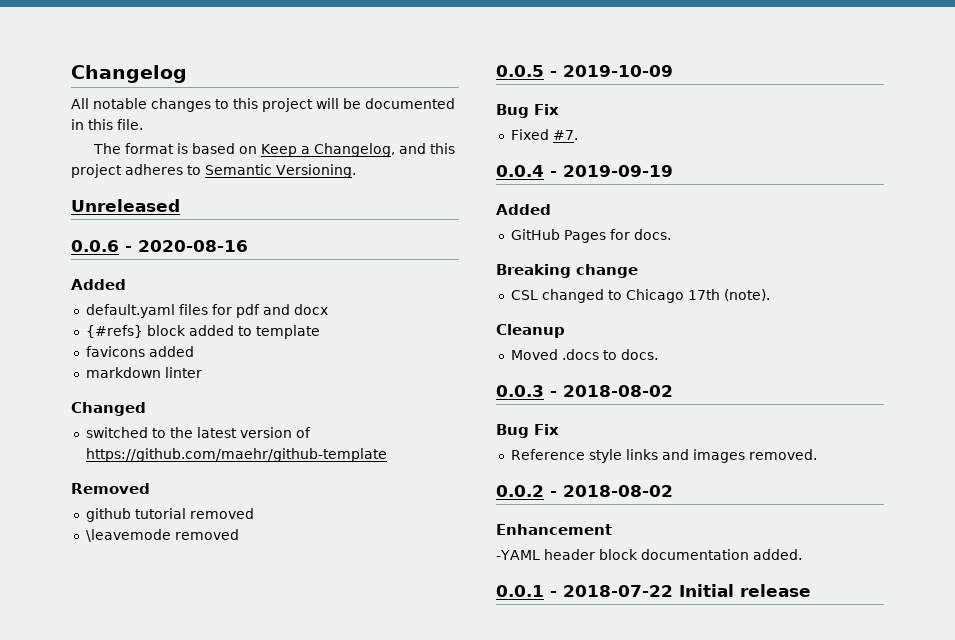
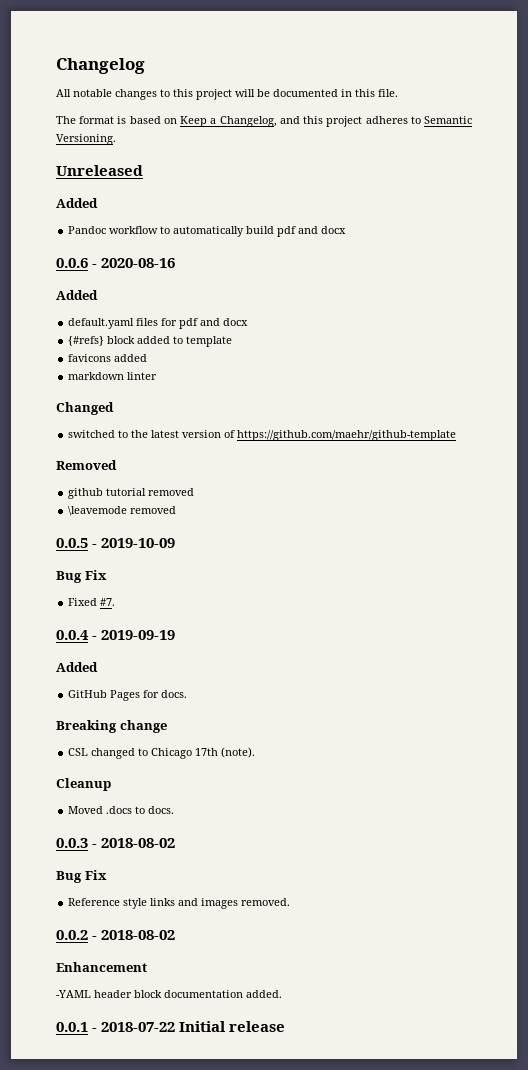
  Unreleased
+ Added
+ Pandoc workflow to automatically build pdf and docx

